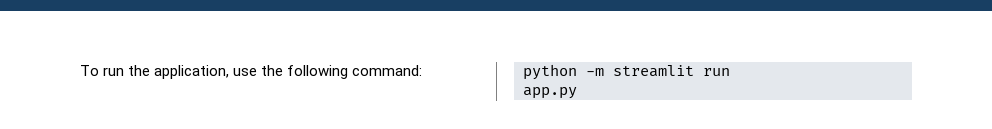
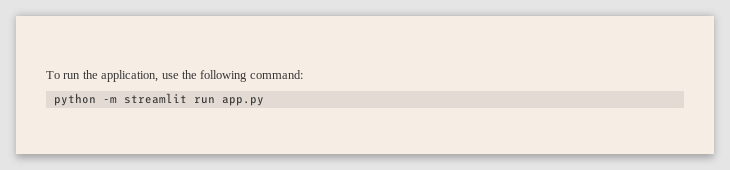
- python -m streamlit run
- app.py
+ python -m streamlit run app.py

